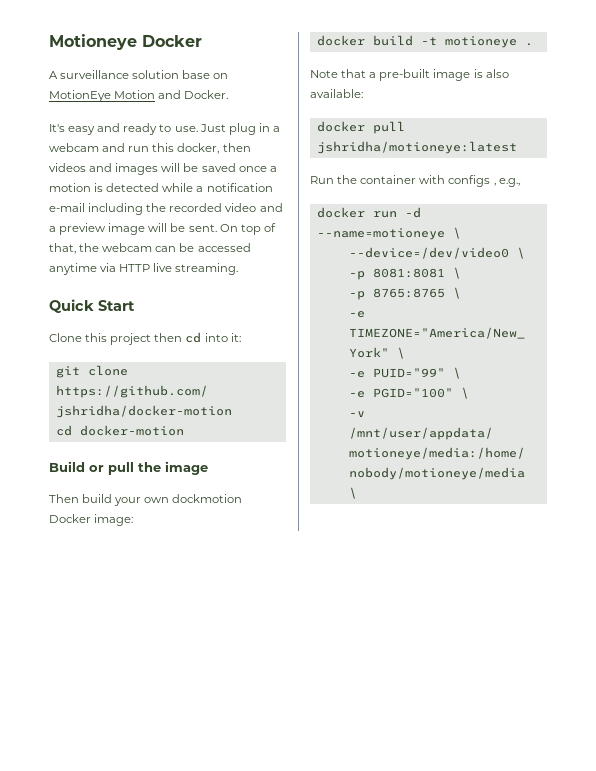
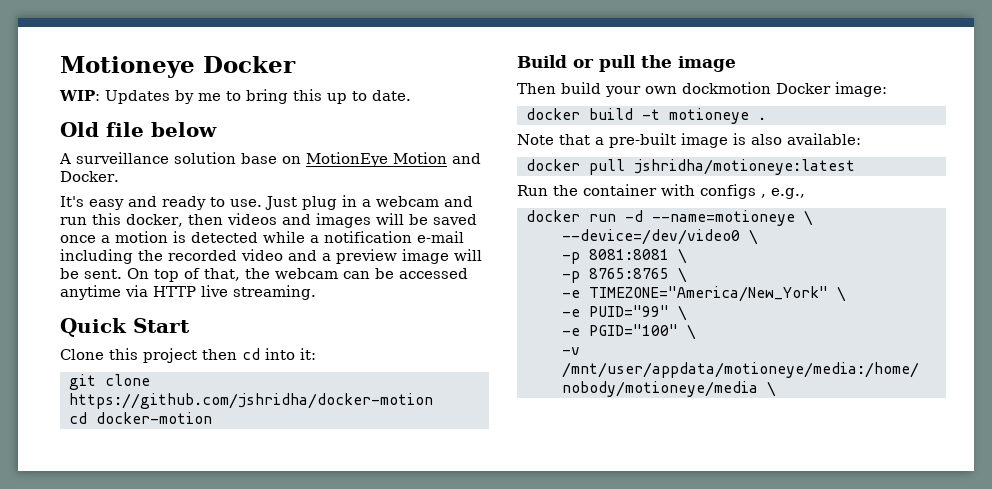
+ WIP: Updates by me to bring this up to date.
+ Old file below

